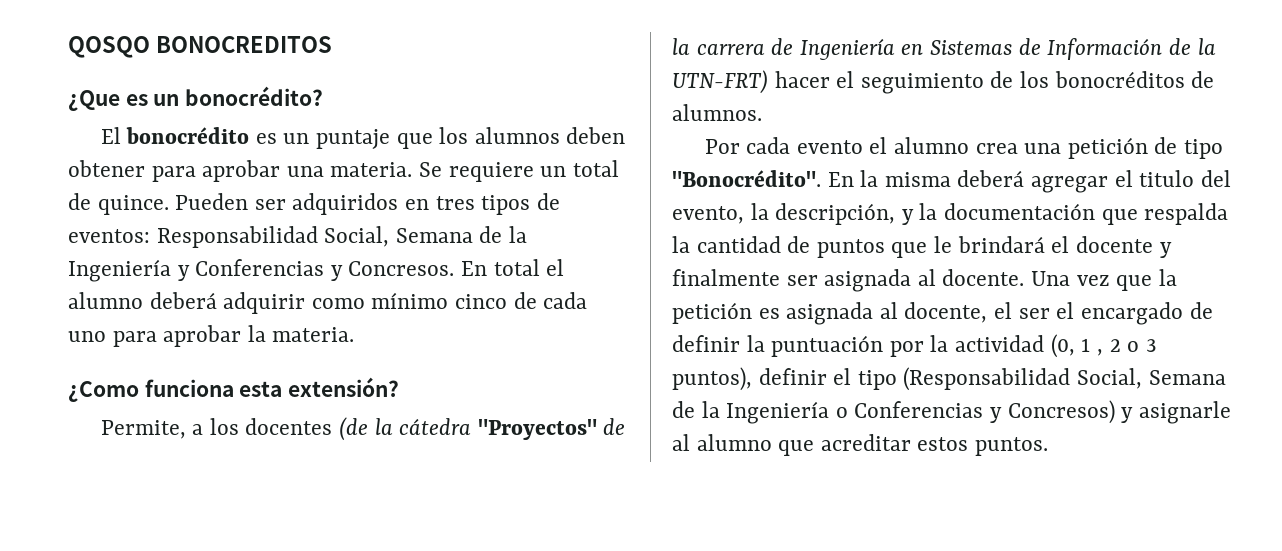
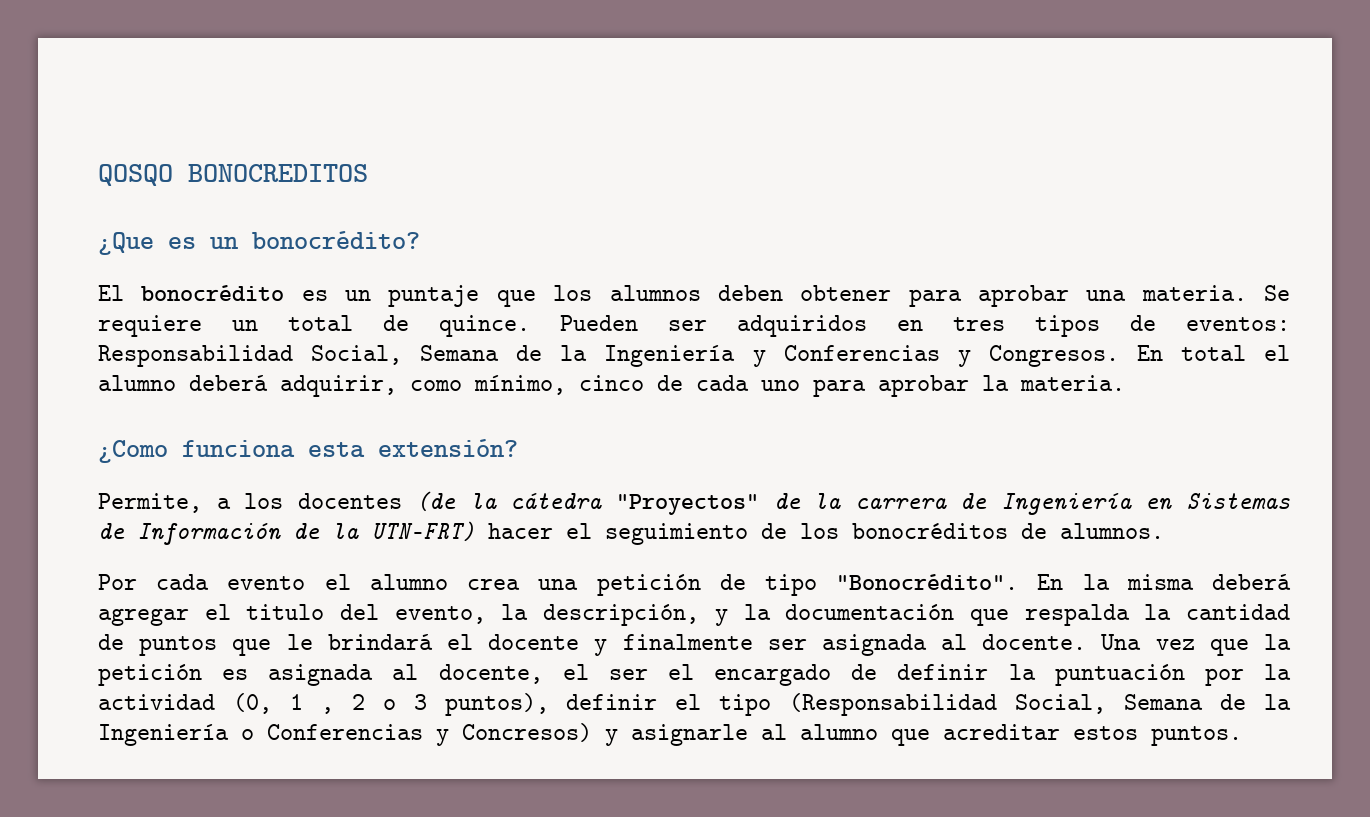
- Pueden ser adquiridos en tres tipos de eventos: Responsabilidad Social, Semana de la Ingeniería y Conferencias y Concresos.
+ Pueden ser adquiridos en tres tipos de eventos: Responsabilidad Social, Semana de la Ingeniería y Conferencias y Congresos.
- En total el alumno deberá adquirir como mínimo cinco de cada uno para aprobar la materia.
+ En total el alumno deberá adquirir, como mínimo, cinco de cada uno para aprobar la materia.

